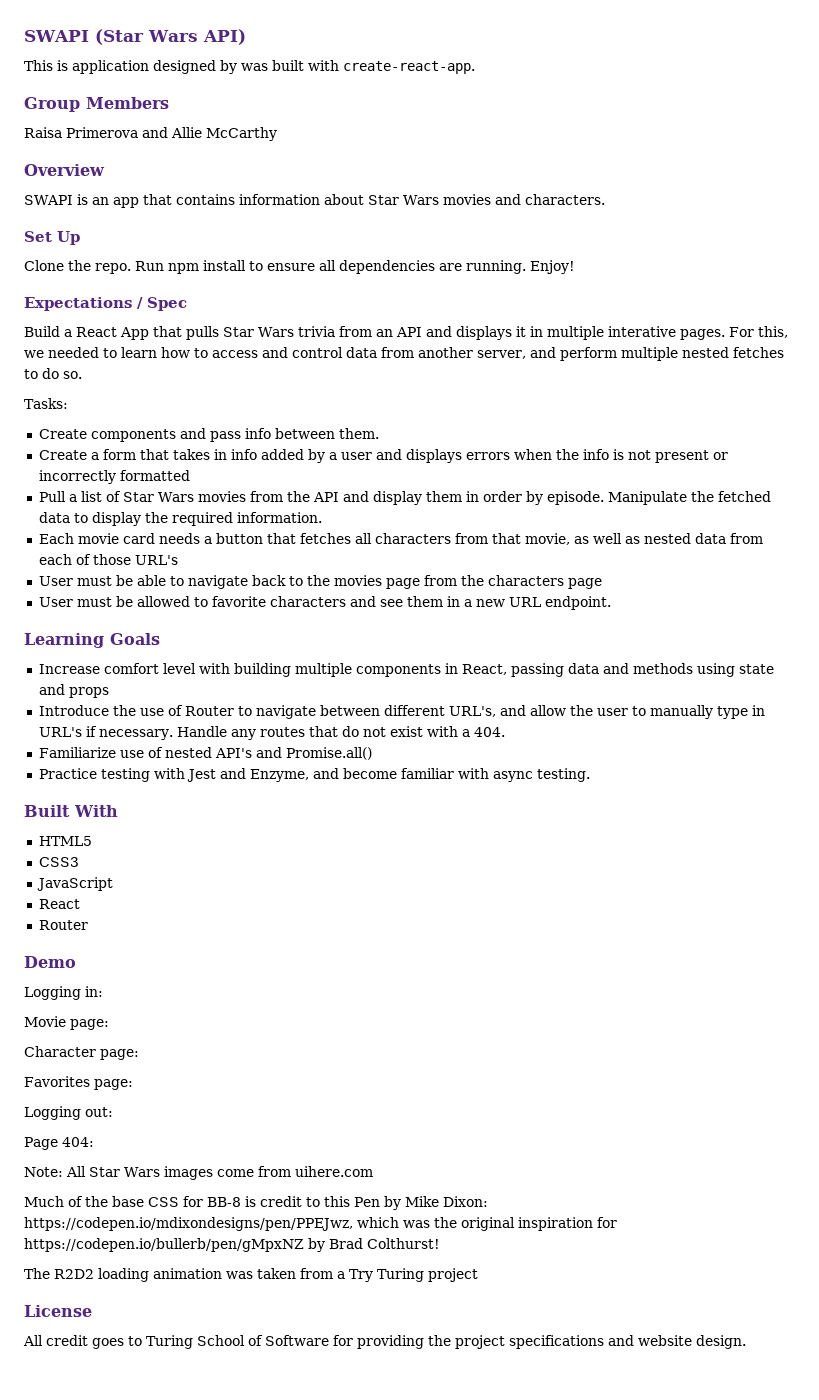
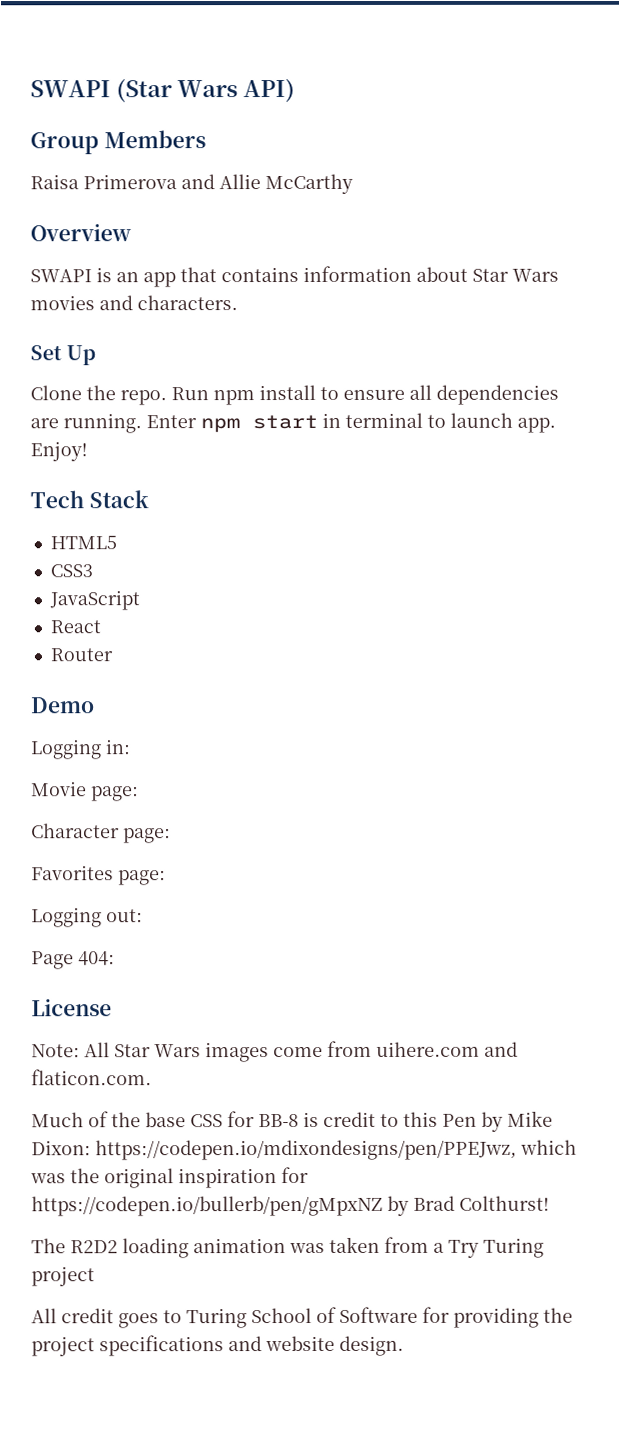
- This is application designed by was built with create-react-app.
- Enjoy!
- Expectations / Spec
- Build a React App that pulls Star Wars trivia from an API and displays it in multiple interative pages. For this, we needed to learn how to access and control data from another server, and perform multiple nested fetches to do so.
- Tasks:
- Create components and pass info between them.
- Create a form that takes in info added by a user and displays errors when the info is not present or incorrectly formatted
- Pull a list of Star Wars movies from the API and display them in order by episode. Manipulate the fetched data to display the required information.
- Each movie card needs a button that fetches all characters from that movie, as well as nested data from each of those URL's
- User must be able to navigate back to the movies page from the characters page
- User must be allowed to favorite characters and see them in a new URL endpoint.
- Learning Goals
- Increase comfort level with building multiple components in React, passing data and methods using state and props
- Introduce the use of Router to navigate between different URL's, and allow the user to manually type in URL's if necessary. Handle any routes that do not exist with a 404.
- Familiarize use of nested API's and Promise.all()
- Practice testing with Jest and Enzyme, and become familiar with async testing.
- Built With
+ Enter npm start in terminal to launch app. Enjoy!
+ Tech Stack
+ License
- Note: All Star Wars images come from uihere.com
+ Note: All Star Wars images come from uihere.com and flaticon.com.
- License

